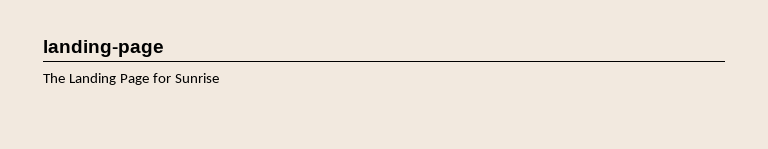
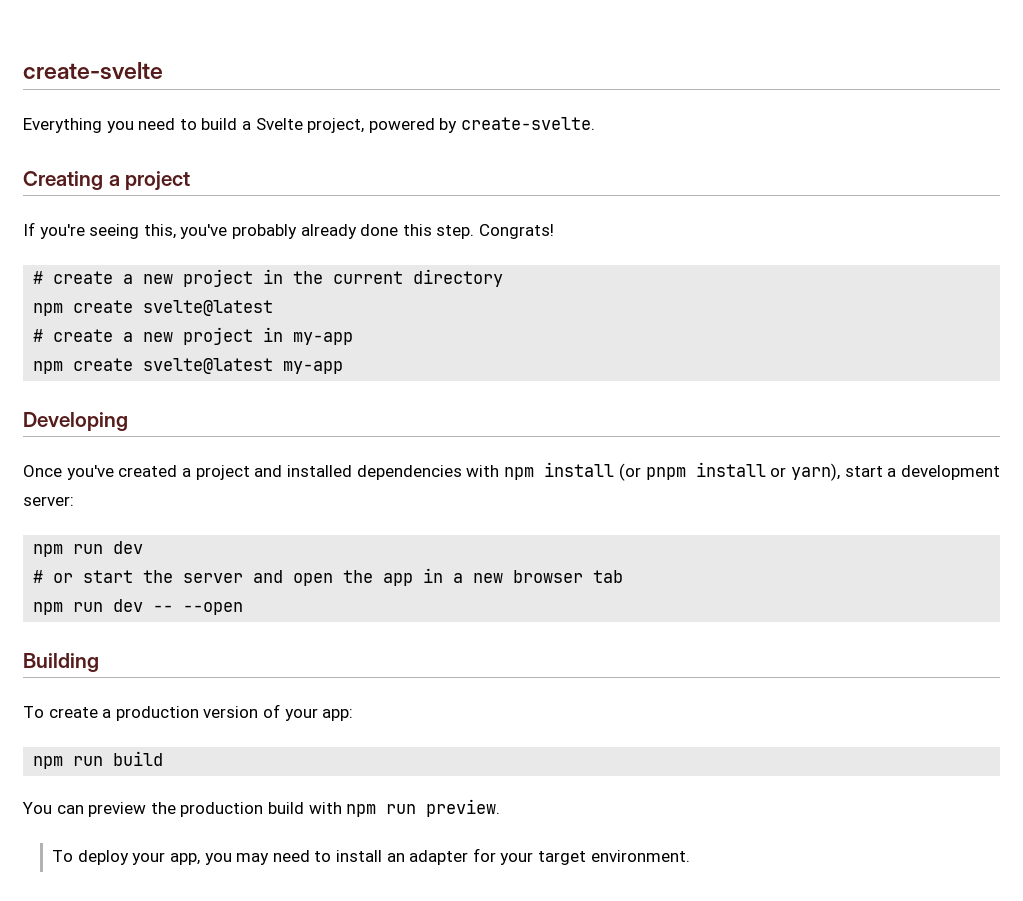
- landing-page
- The Landing Page for Sunrise
+ create-svelte
+ Everything you need to build a Svelte project, powered by create-svelte.
+ Creating a project
+ If you're seeing this, you've probably already done this step. Congrats!
+ # create a new project in the current directory
+ npm create svelte@latest
+ # create a new project in my-app
+ npm create svelte@latest my-app
+ Developing
+ Once you've created a project and installed dependencies with npm install (or pnpm install or yarn), start a development server:
+ npm run dev
+ # or start the server and open the app in a new browser tab
+ npm run dev -- --open
+ Building
+ To create a production version of your app:
+ npm run build
+ You can preview the production build with npm run preview.
+ To deploy your app, you may need to install an adapter for your target environment.

